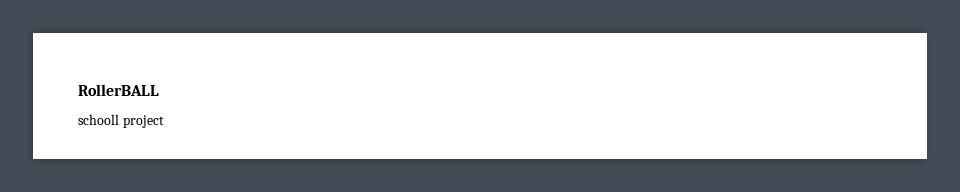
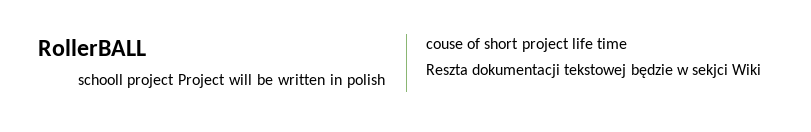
- schooll project
+ schooll project Project will be written in polish couse of short project life time
+ Reszta dokumentacji tekstowej będzie w sekjci Wiki

